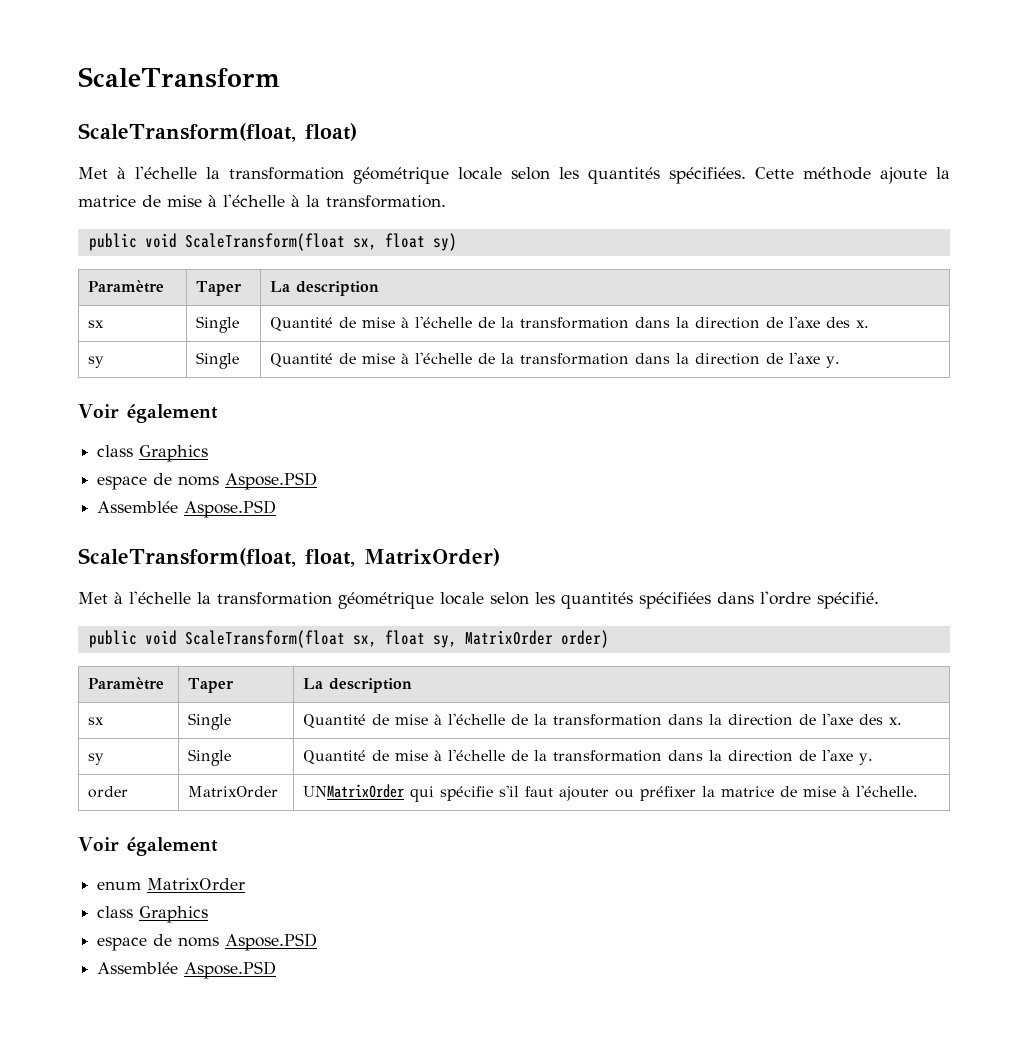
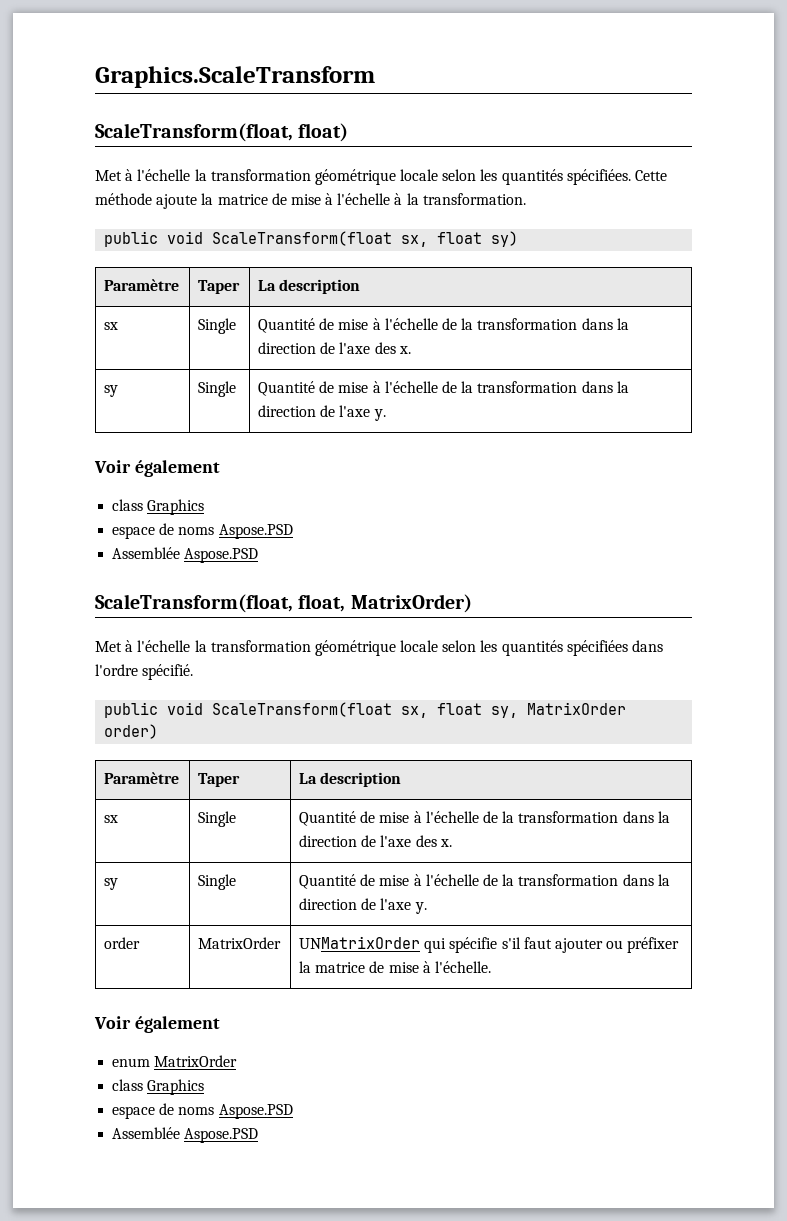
- ScaleTransform
+ Graphics.ScaleTransform

